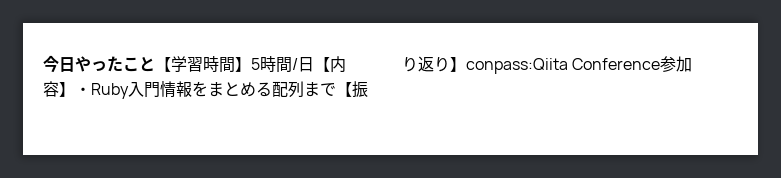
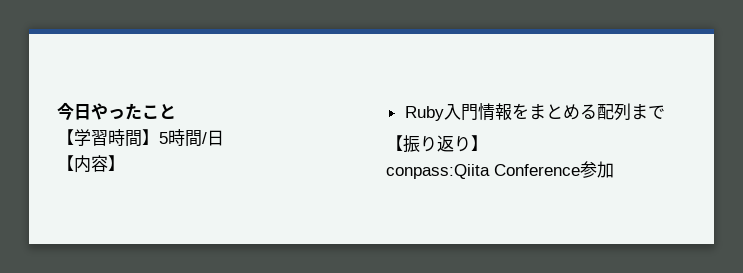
- 今日やったこと【学習時間】5時間/日【内容】・Ruby入門情報をまとめる配列まで【振り返り】conpass:Qiita Conference参加
+ 今日やったこと
+ 【学習時間】5時間/日
+ 【内容】
+ Ruby入門情報をまとめる配列まで
+ 【振り返り】
+ conpass:Qiita Conference参加

